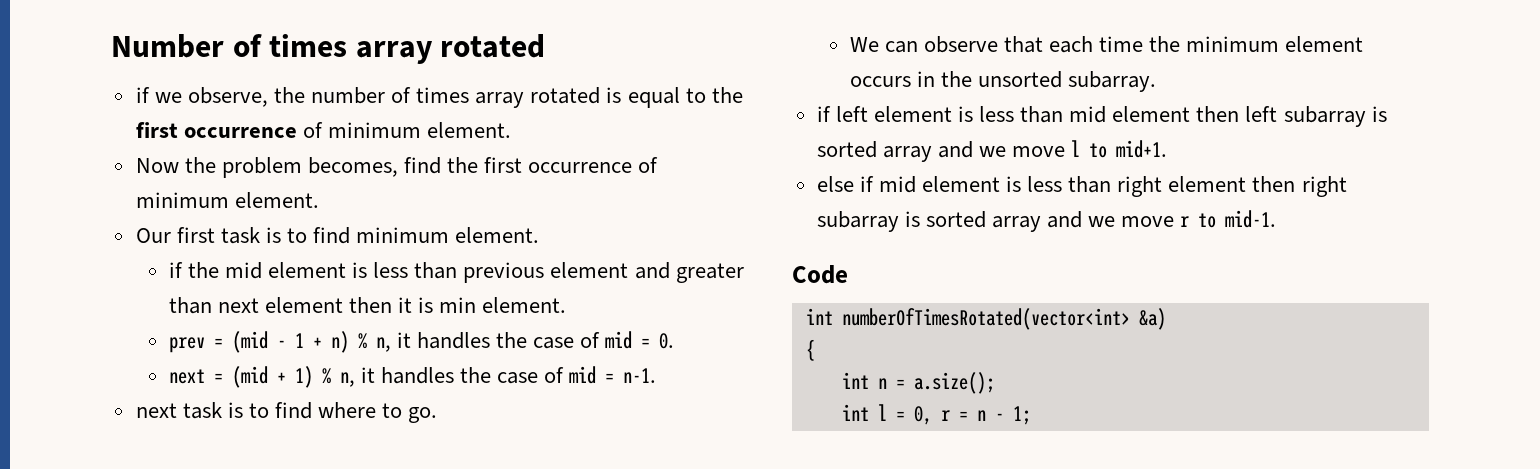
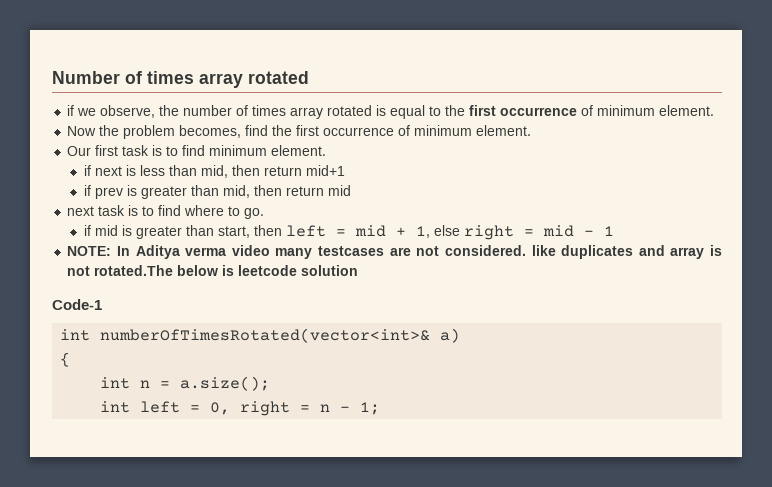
- if the mid element is less than previous element and greater than next element then it is min element.
- prev = (mid - 1 + n) % n, it handles the case of mid = 0.
- next = (mid + 1) % n, it handles the case of mid = n-1.
+ if next is less than mid, then return mid+1
+ if prev is greater than mid, then return mid
- We can observe that each time the minimum element occurs in the unsorted subarray.
- if left element is less than mid element then left subarray is sorted array and we move l to mid+1.
- else if mid element is less than right element then right subarray is sorted array and we move r to mid-1.
- Code
- int numberOfTimesRotated(vector<int> &a)
+ if mid is greater than start, then left = mid + 1, else right = mid - 1
+ NOTE: In Aditya verma video many testcases are not considered. like duplicates and array is not rotated.The below is leetcode solution
+ Code-1
+ int numberOfTimesRotated(vector<int>& a)
- int l = 0, r = n - 1;
+ int left = 0, right = n - 1;

